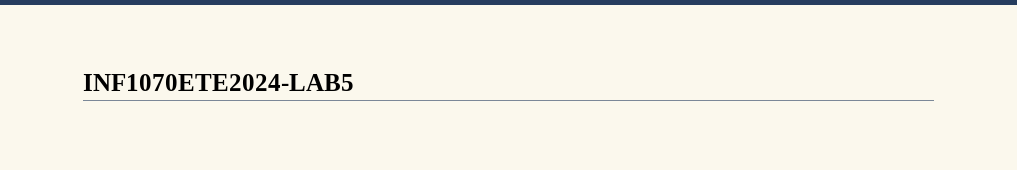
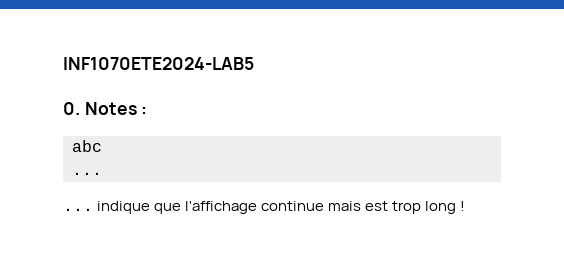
+ 0. Notes :
+ abc
+ ...
+ ... indique que l'affichage continue mais est trop long !

